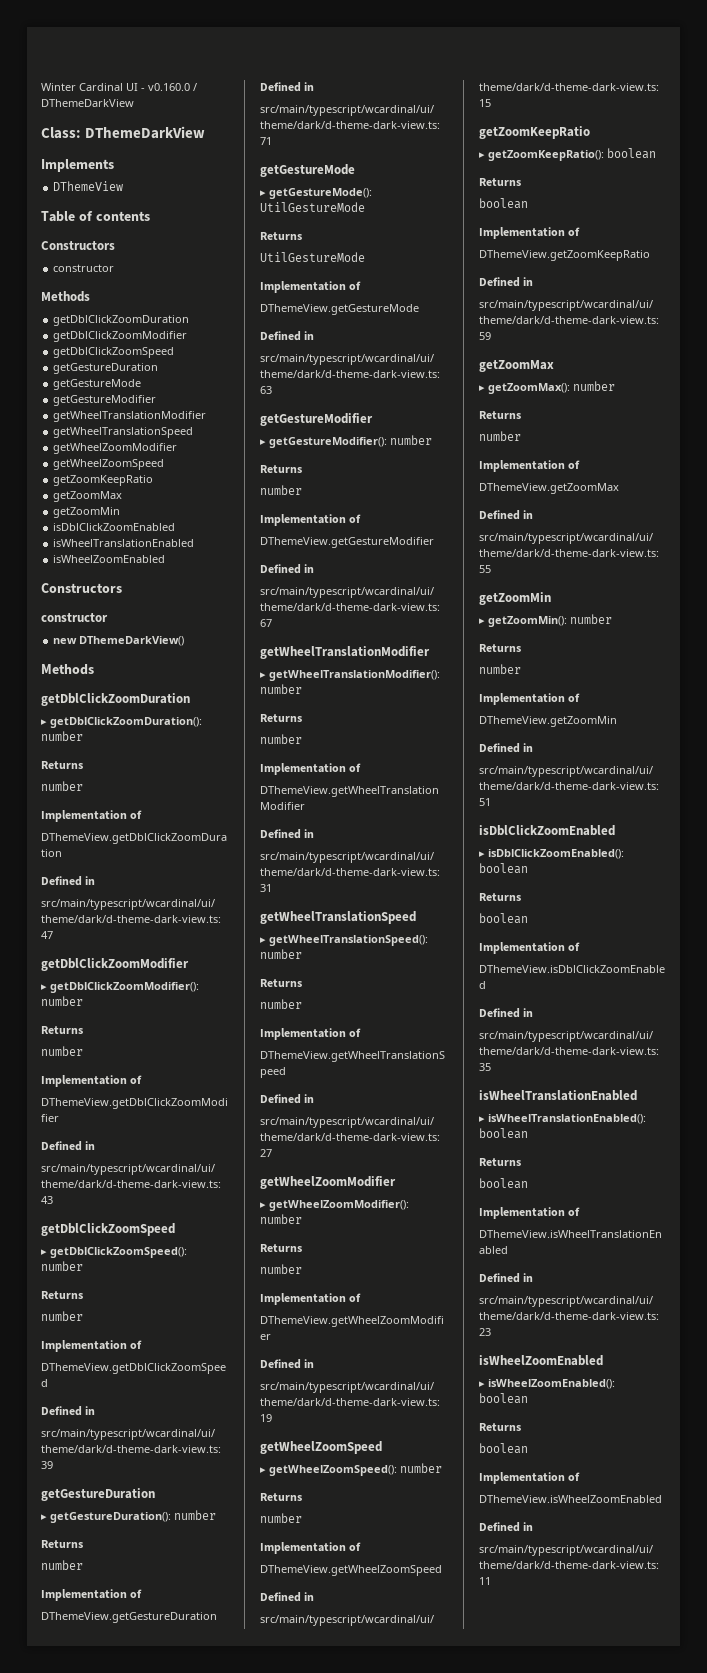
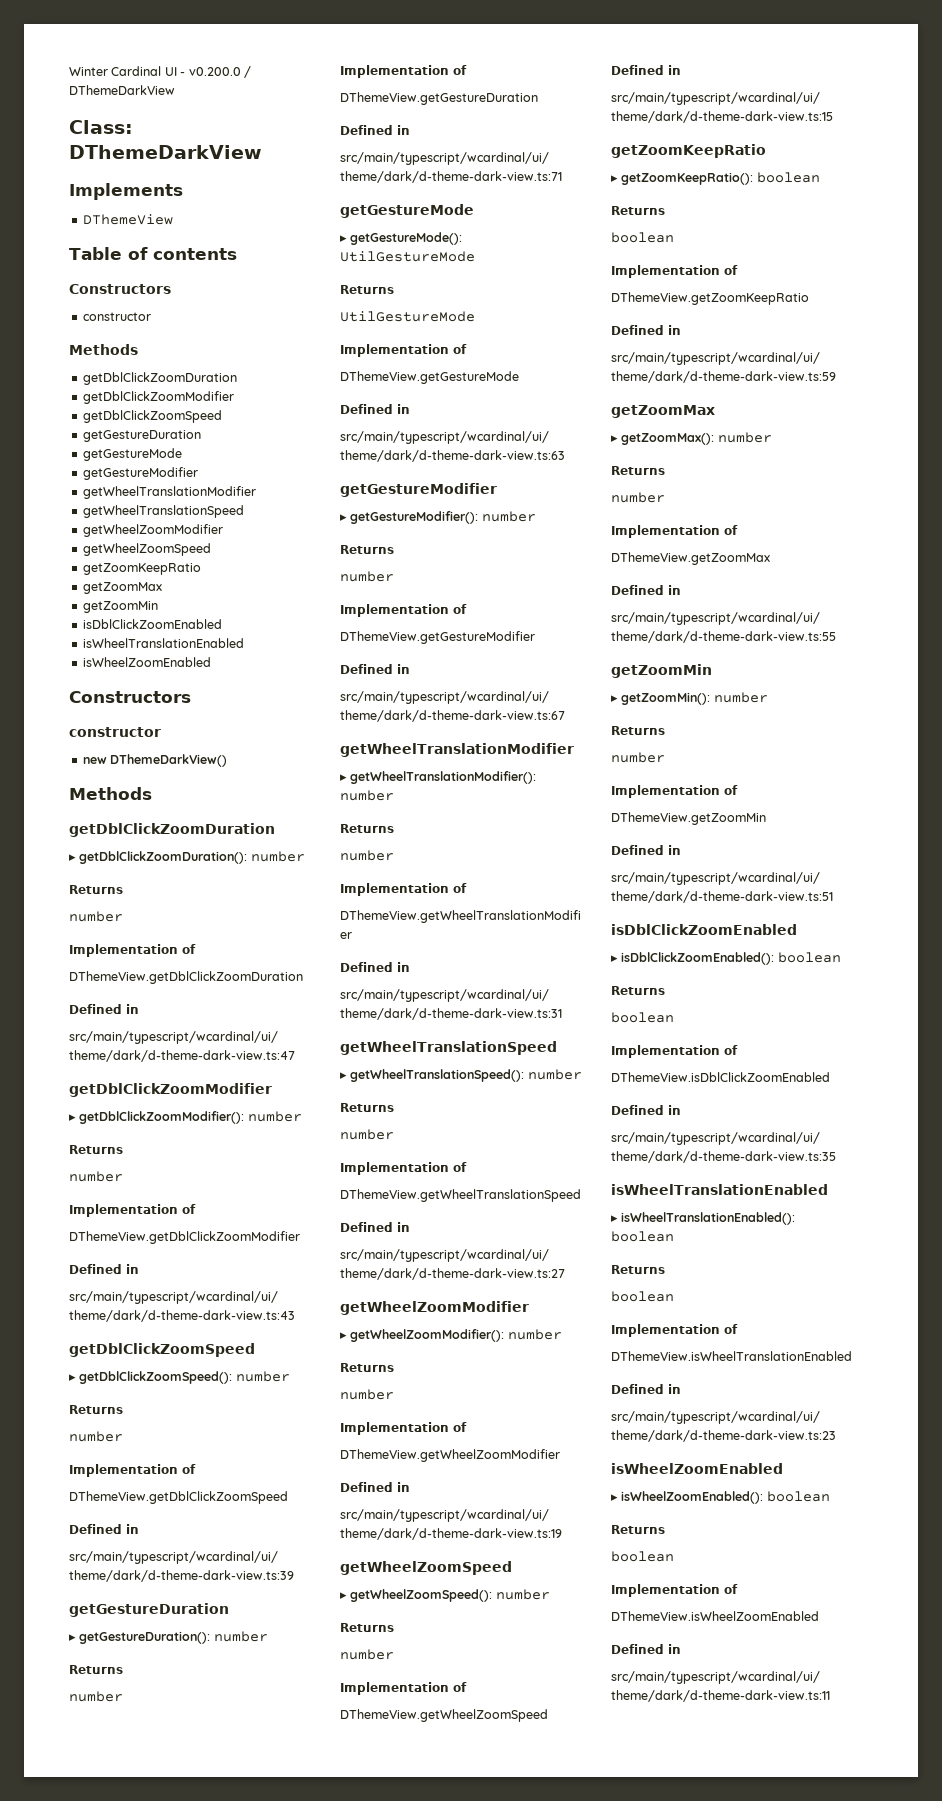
- Winter Cardinal UI - v0.160.0 / DThemeDarkView
+ Winter Cardinal UI - v0.200.0 / DThemeDarkView

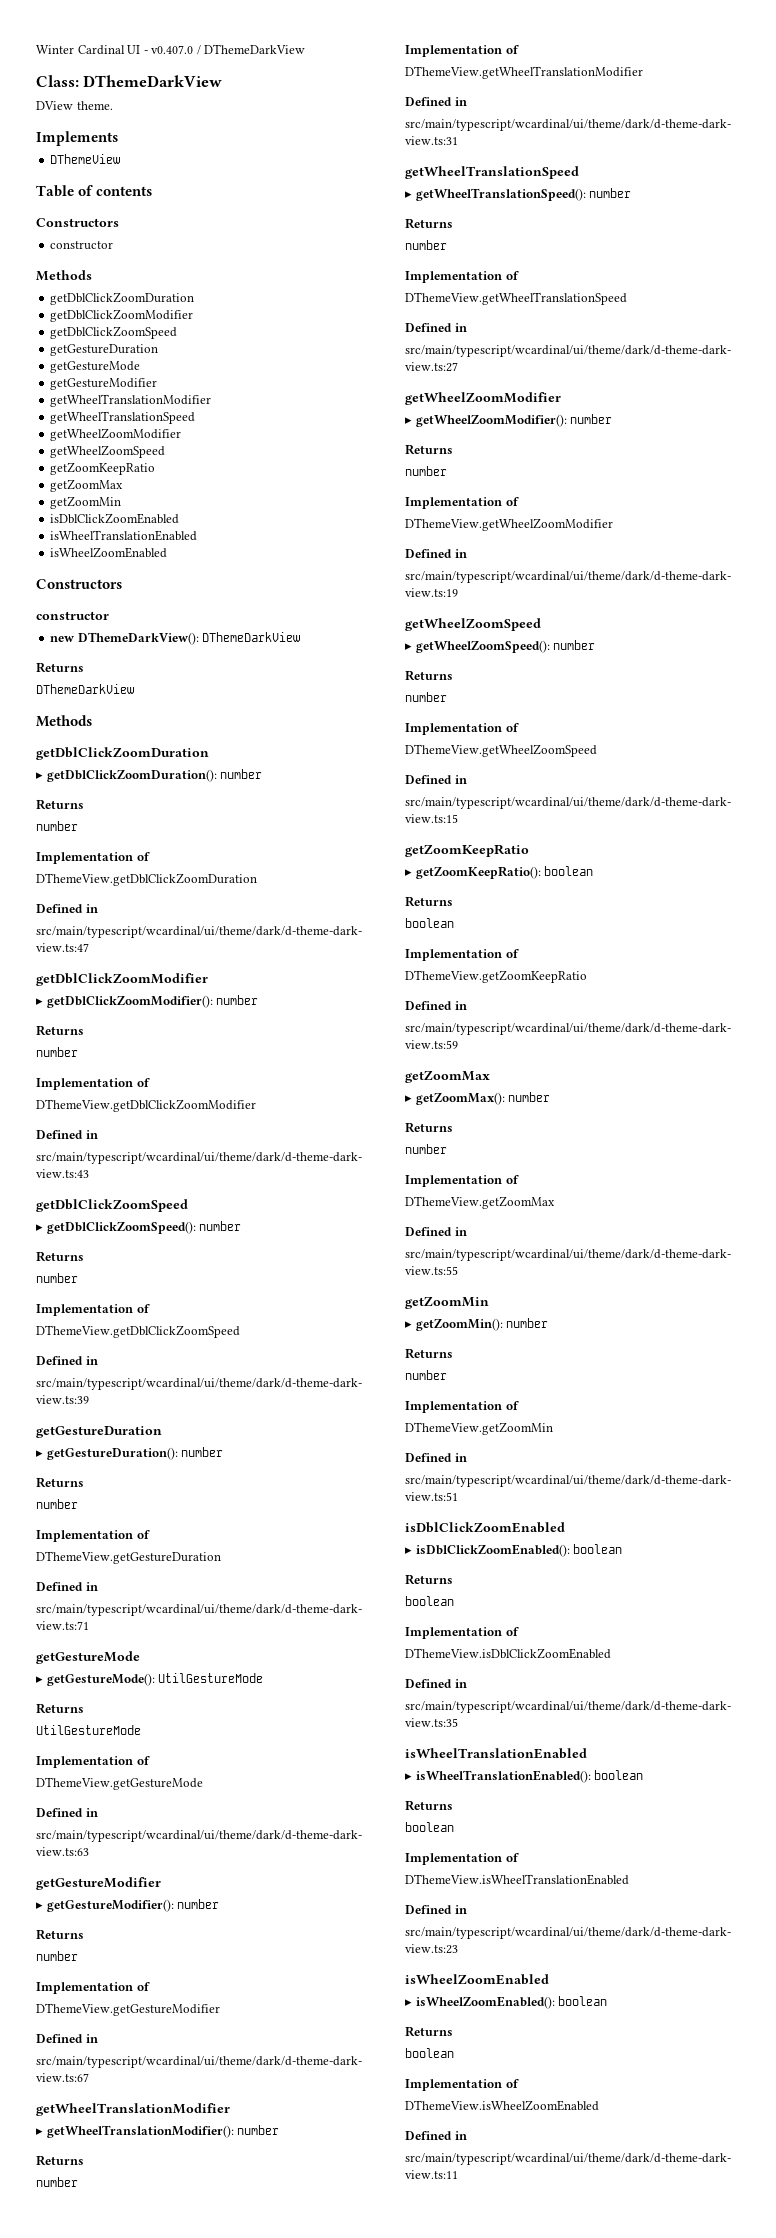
- Winter Cardinal UI - v0.200.0 / DThemeDarkView
+ Winter Cardinal UI - v0.407.0 / DThemeDarkView
+ DView theme.
- new DThemeDarkView()
+ new DThemeDarkView(): DThemeDarkView
+ Returns
+ DThemeDarkView

